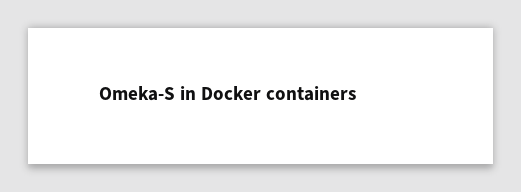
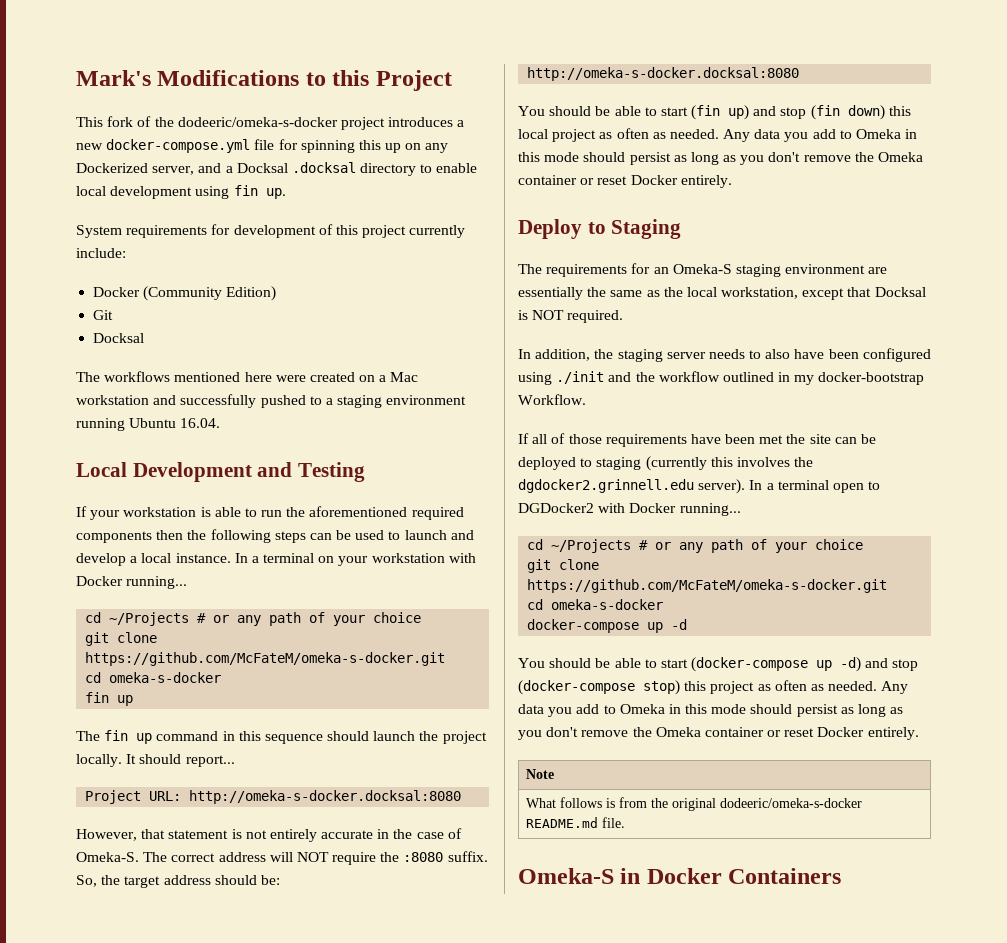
+ Mark's Modifications to this Project
+ This fork of the dodeeric/omeka-s-docker project introduces a new docker-compose.yml file for spinning this up on any Dockerized server, and a Docksal .docksal directory to enable local development using fin up.
+ System requirements for development of this project currently include:
+ Docker (Community Edition)
+ Git
+ Docksal
+ The workflows mentioned here were created on a Mac workstation and successfully pushed to a staging environment running Ubuntu 16.04.
+ Local Development and Testing
+ If your workstation is able to run the aforementioned required components then the following steps can be used to launch and develop a local instance. In a terminal on your workstation with Docker running...
+ cd ~/Projects # or any path of your choice
+ git clone https://github.com/McFateM/omeka-s-docker.git
+ cd omeka-s-docker
+ fin up
+ The fin up command in this sequence should launch the project locally. It should report...
+ Project URL: http://omeka-s-docker.docksal:8080
+ However, that statement is not entirely accurate in the case of Omeka-S. The correct address will NOT require the :8080 suffix. So, the target address should be:
+ http://omeka-s-docker.docksal:8080
+ You should be able to start (fin up) and stop (fin down) this local project as often as needed. Any data you add to Omeka in this mode should persist as long as you don't remove the Omeka container or reset Docker entirely.
+ Deploy to Staging
+ The requirements for an Omeka-S staging environment are essentially the same as the local workstation, except that Docksal is NOT required.
+ In addition, the staging server needs to also have been configured using ./init and the workflow outlined in my docker-bootstrap Workflow.
+ If all of those requirements have been met the site can be deployed to staging (currently this involves the dgdocker2.grinnell.edu server). In a terminal open to DGDocker2 with Docker running...
+ cd ~/Projects # or any path of your choice
+ git clone https://github.com/McFateM/omeka-s-docker.git
+ cd omeka-s-docker
+ docker-compose up -d
+ You should be able to start (docker-compose up -d) and stop (docker-compose stop) this project as often as needed. Any data you add to Omeka in this mode should persist as long as you don't remove the Omeka container or reset Docker entirely.
+ Note
+ What follows is from the original dodeeric/omeka-s-docker README.md file.
- Omeka-S in Docker containers
+ Omeka-S in Docker Containers

